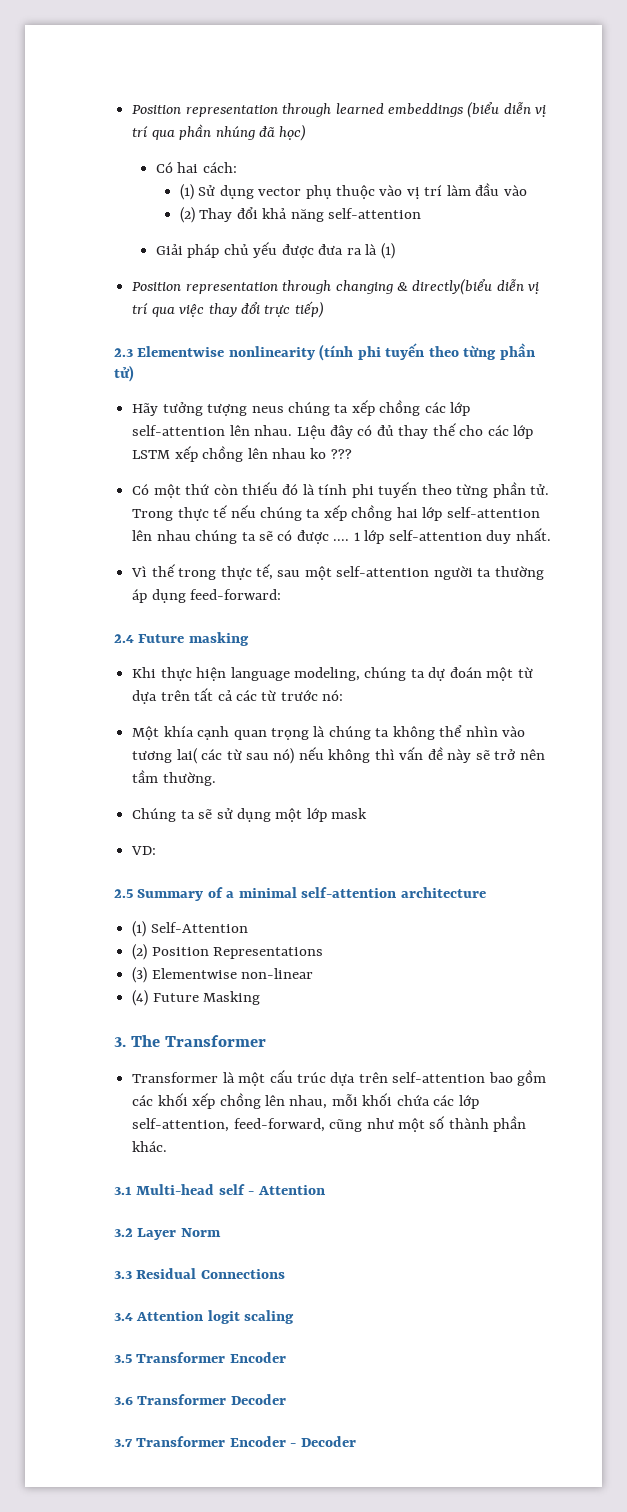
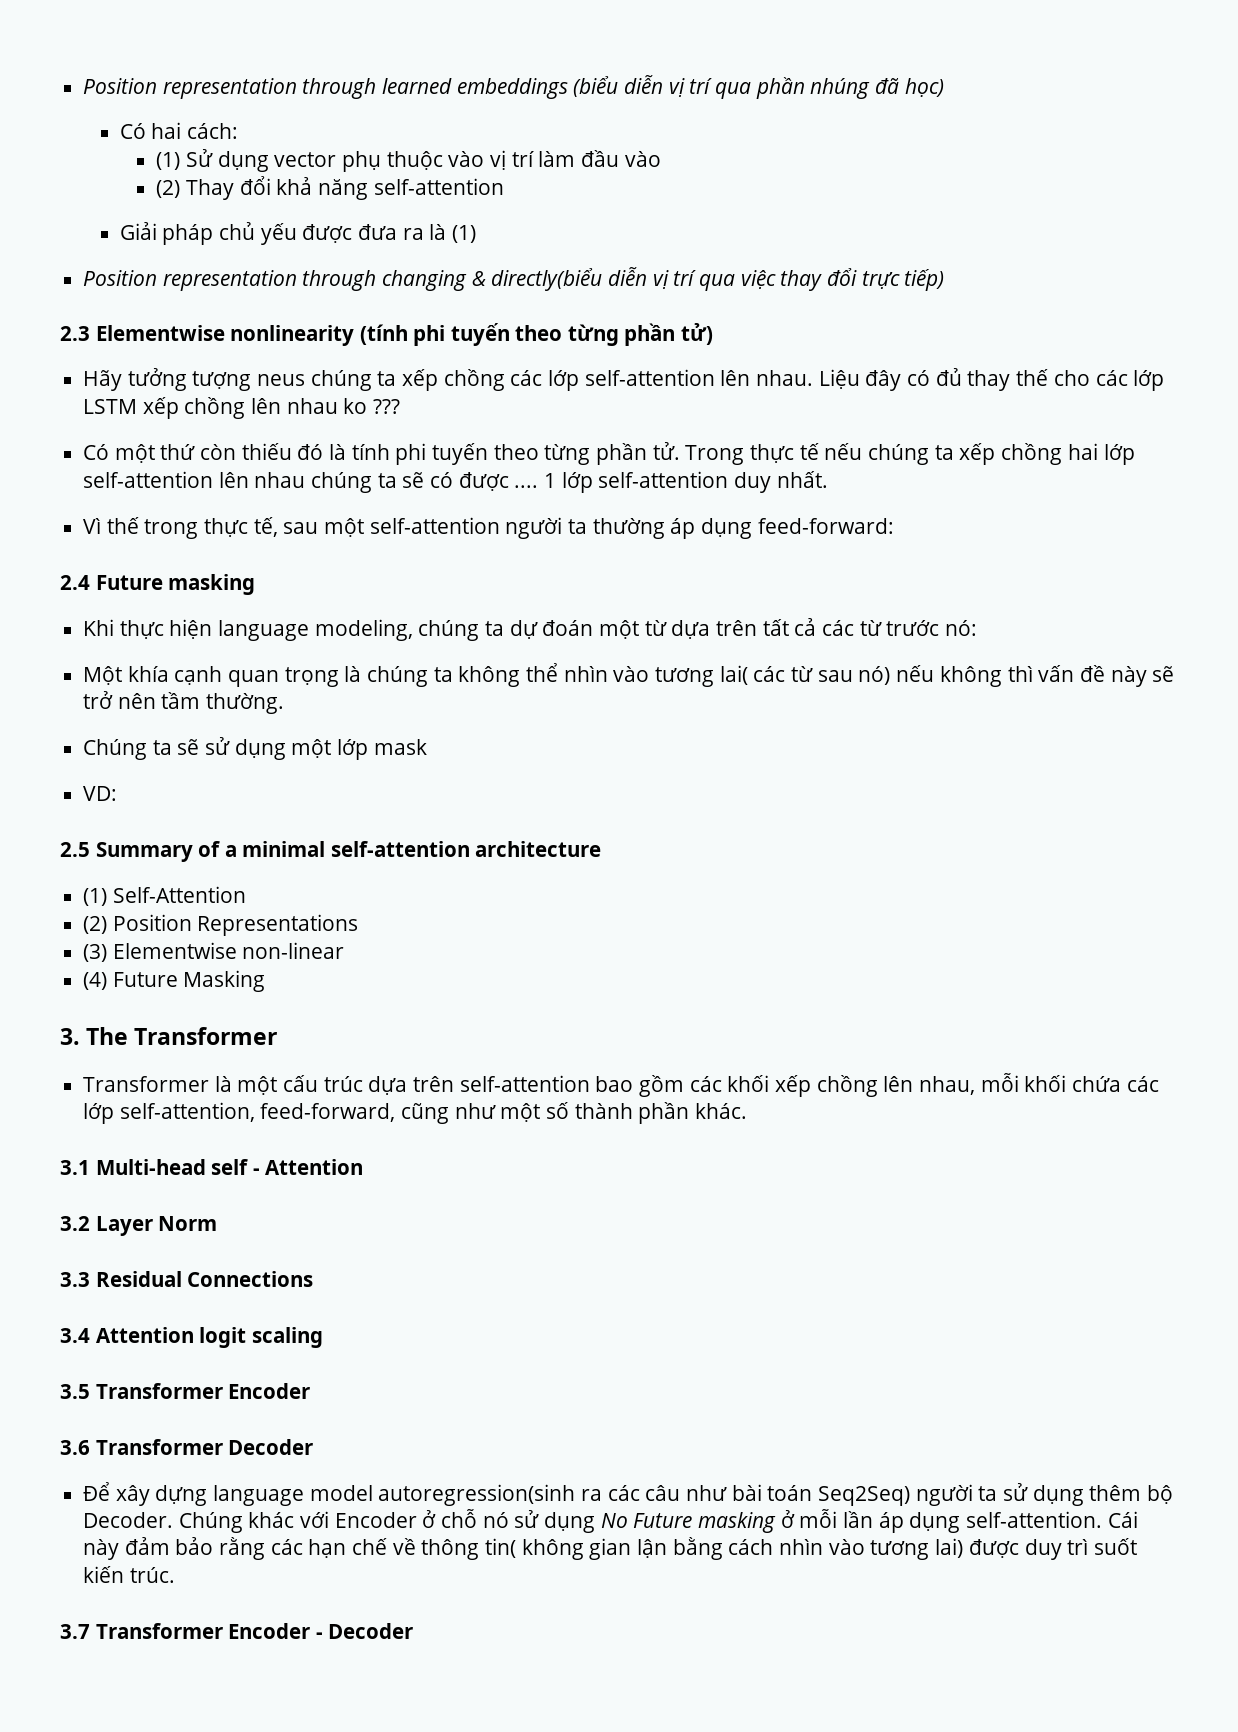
+ Để xây dựng language model autoregression(sinh ra các câu như bài toán Seq2Seq) người ta sử dụng thêm bộ Decoder. Chúng khác với Encoder ở chỗ nó sử dụng No Future masking ở mỗi lần áp dụng self-attention. Cái này đảm bảo rằng các hạn chế về thông tin( không gian lận bằng cách nhìn vào tương lai) được duy trì suốt kiến trúc.

